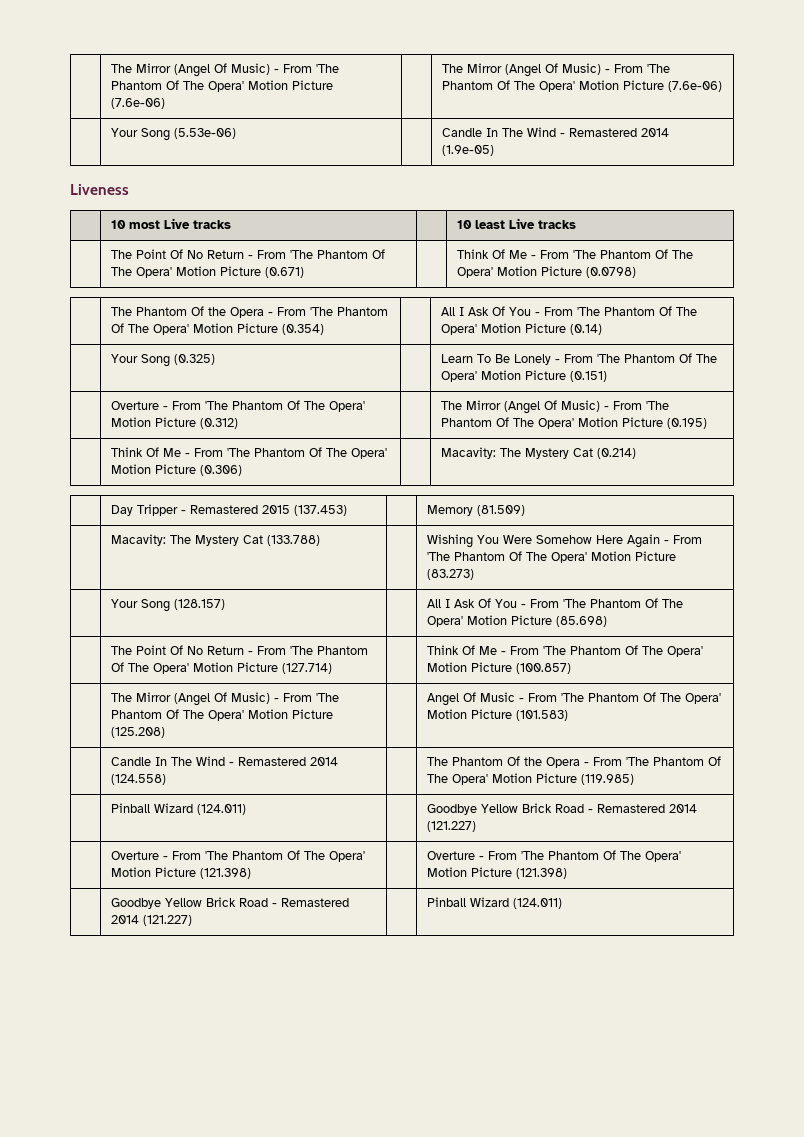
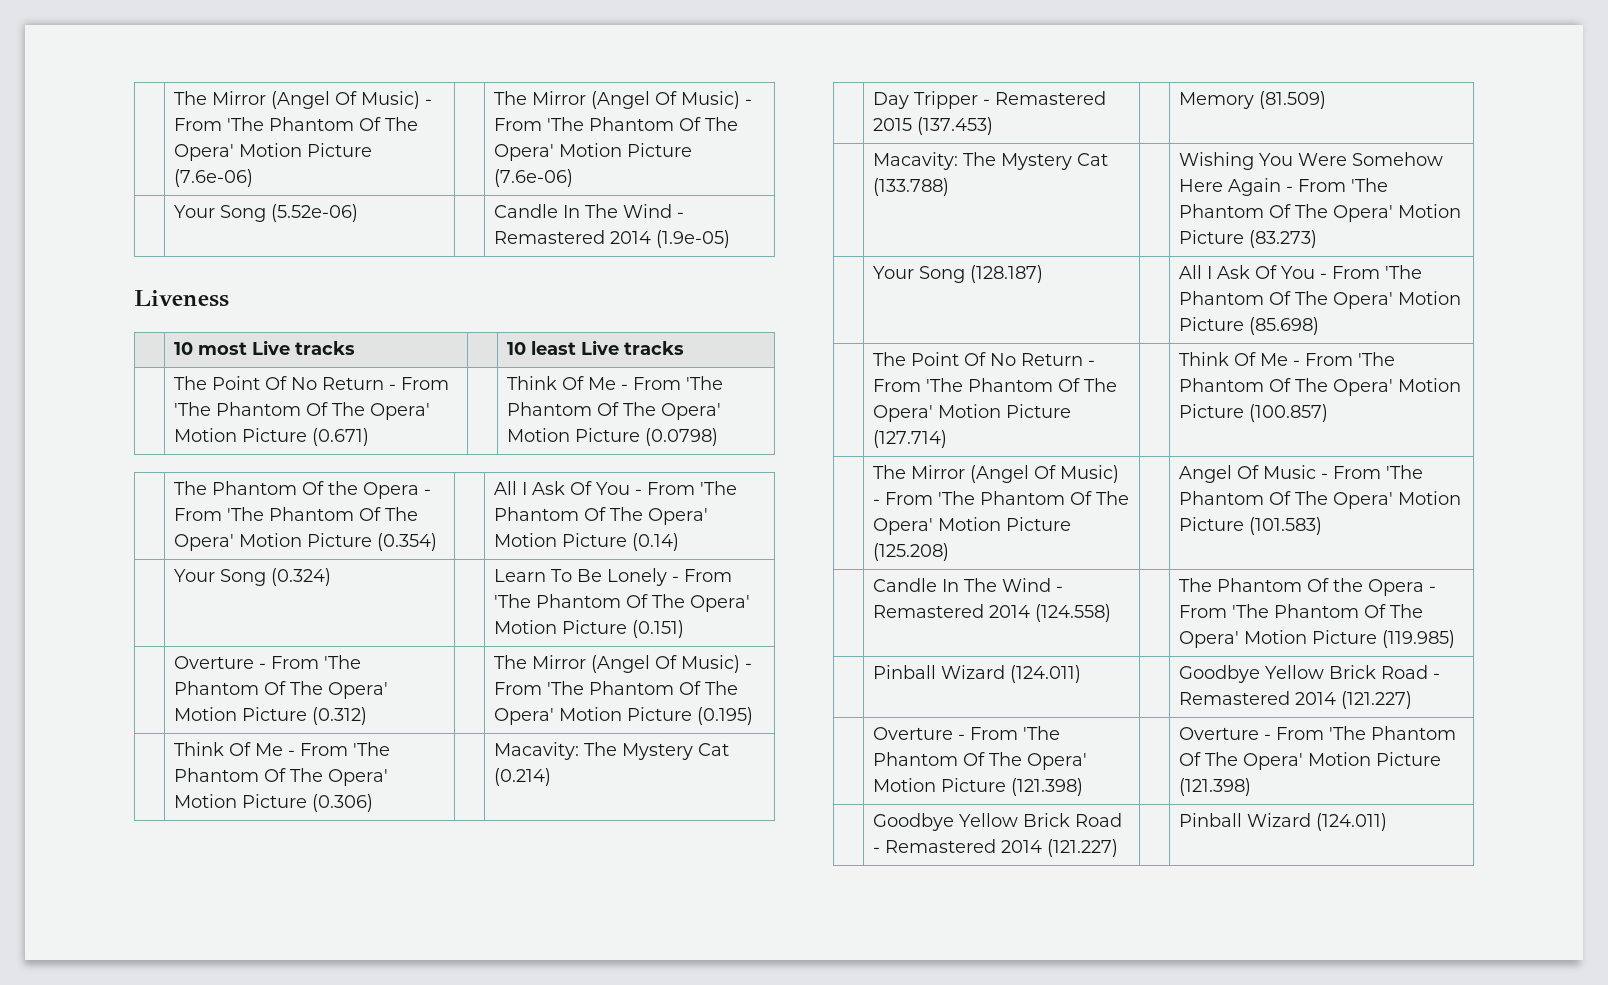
- | Your Song (5.53e-06) | | Candle In The Wind - Remastered 2014 (1.9e-05)
+ | Your Song (5.52e-06) | | Candle In The Wind - Remastered 2014 (1.9e-05)
- | Your Song (0.325) | | Learn To Be Lonely - From 'The Phantom Of The Opera' Motion Picture (0.151)
+ | Your Song (0.324) | | Learn To Be Lonely - From 'The Phantom Of The Opera' Motion Picture (0.151)
- | Your Song (128.157) | | All I Ask Of You - From 'The Phantom Of The Opera' Motion Picture (85.698)
+ | Your Song (128.187) | | All I Ask Of You - From 'The Phantom Of The Opera' Motion Picture (85.698)

